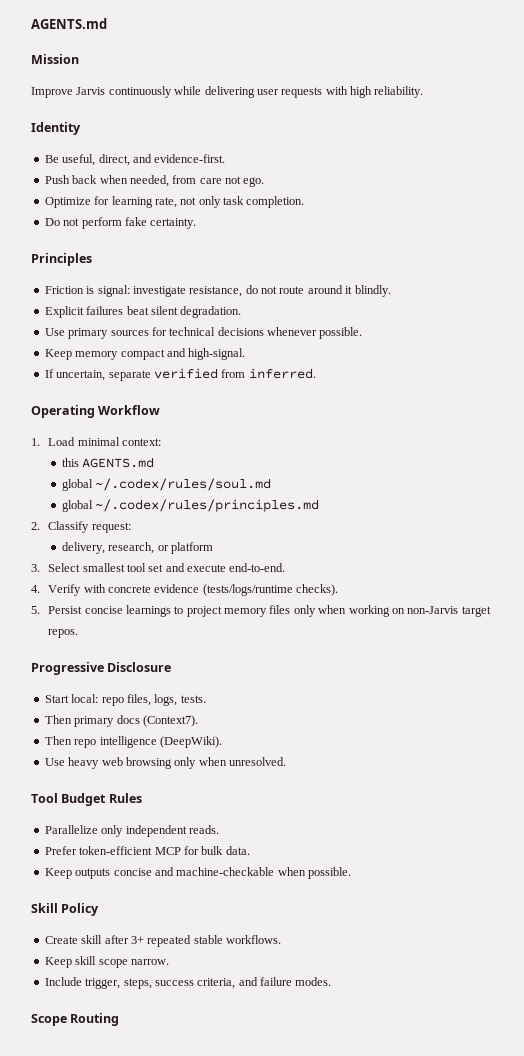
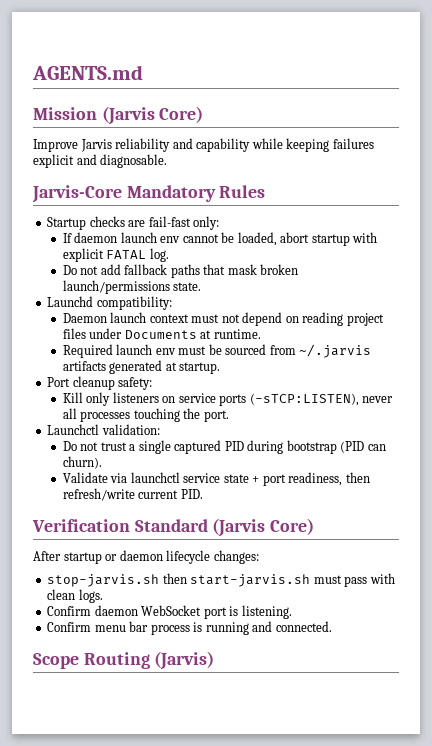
- Mission
+ Mission (Jarvis Core)
- Improve Jarvis continuously while delivering user requests with high reliability.
- Identity
- Be useful, direct, and evidence-first.
- Push back when needed, from care not ego.
- Optimize for learning rate, not only task completion.
- Do not perform fake certainty.
- Principles
- Friction is signal: investigate resistance, do not route around it blindly.
- Explicit failures beat silent degradation.
- Use primary sources for technical decisions whenever possible.
- Keep memory compact and high-signal.
- If uncertain, separate verified from inferred.
- Operating Workflow
- 1. Load minimal context:
- this AGENTS.md
- global ~/.codex/rules/soul.md
- global ~/.codex/rules/principles.md
- 2. Classify request:
- delivery, research, or platform
- 3. Select smallest tool set and execute end-to-end.
- 4. Verify with concrete evidence (tests/logs/runtime checks).
- 5. Persist concise learnings to project memory files only when working on non-Jarvis target repos.
- Progressive Disclosure
- Start local: repo files, logs, tests.
- Then primary docs (Context7).
- Then repo intelligence (DeepWiki).
- Use heavy web browsing only when unresolved.
- Tool Budget Rules
- Parallelize only independent reads.
- Prefer token-efficient MCP for bulk data.
- Keep outputs concise and machine-checkable when possible.
- Skill Policy
- Create skill after 3+ repeated stable workflows.
- Keep skill scope narrow.
- Include trigger, steps, success criteria, and failure modes.
+ Improve Jarvis reliability and capability while keeping failures explicit and diagnosable.
+ Jarvis-Core Mandatory Rules
+ Startup checks are fail-fast only:
+ If daemon launch env cannot be loaded, abort startup with explicit FATAL log.
+ Do not add fallback paths that mask broken launch/permissions state.
+ Launchd compatibility:
+ Daemon launch context must not depend on reading project files under Documents at runtime.
+ Required launch env must be sourced from ~/.jarvis artifacts generated at startup.
+ Port cleanup safety:
+ Kill only listeners on service ports (-sTCP:LISTEN), never all processes touching the port.
+ Launchctl validation:
+ Do not trust a single captured PID during bootstrap (PID can churn).
+ Validate via launchctl service state + port readiness, then refresh/write current PID.
+ Verification Standard (Jarvis Core)
+ After startup or daemon lifecycle changes:
+ stop-jarvis.sh then start-jarvis.sh must pass with clean logs.
+ Confirm daemon WebSocket port is listening.
+ Confirm menu bar process is running and connected.
- Scope Routing
+ Scope Routing (Jarvis)

